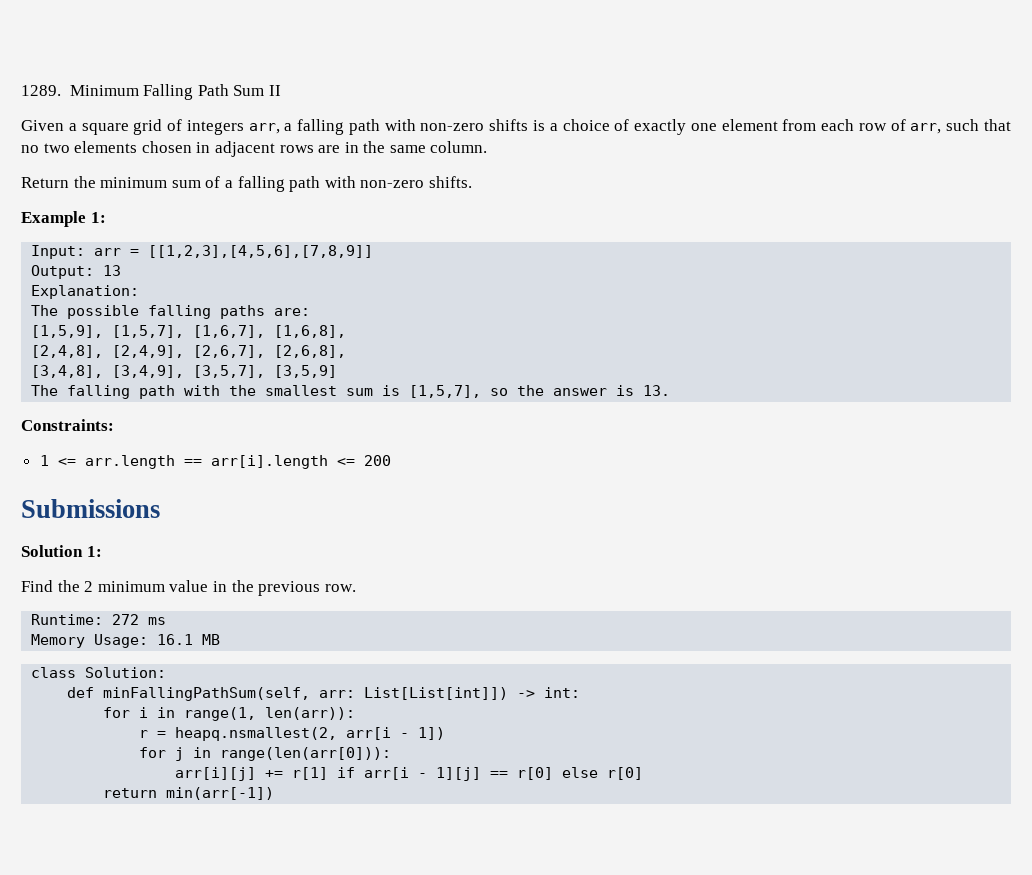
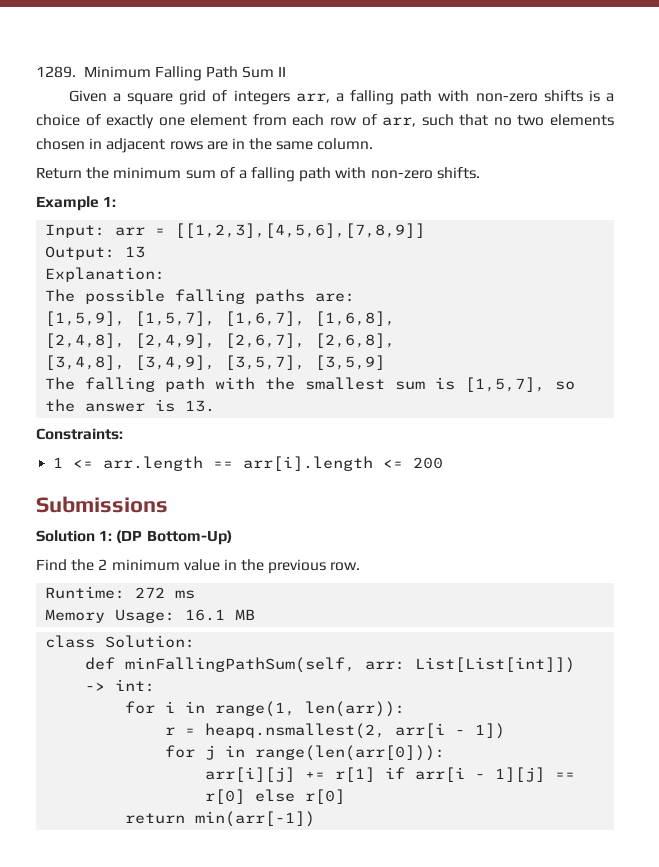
- Solution 1:
+ Solution 1: (DP Bottom-Up)

